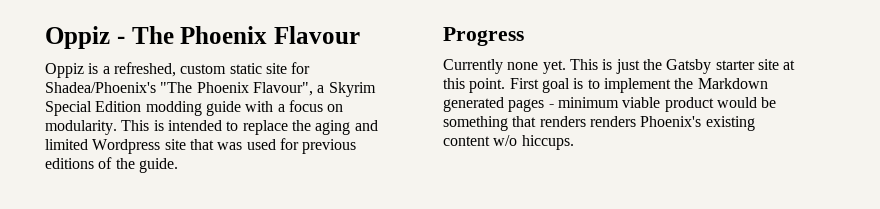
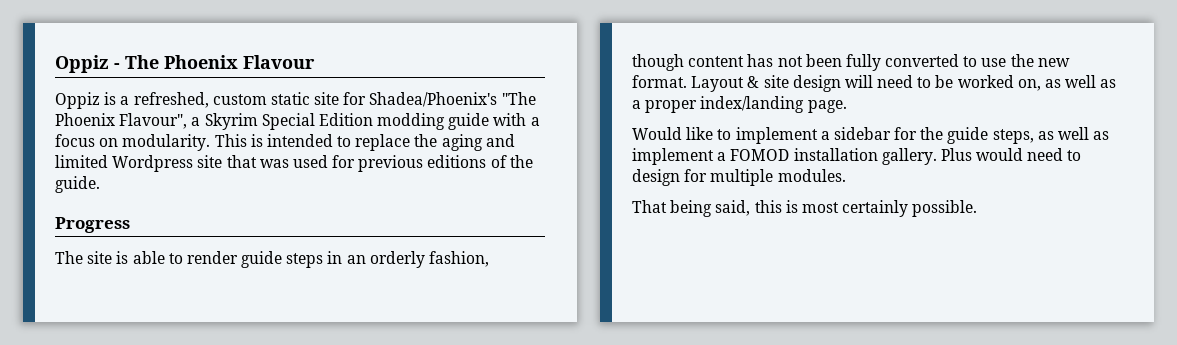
- Currently none yet. This is just the Gatsby starter site at this point. First goal is to implement the Markdown generated pages - minimum viable product would be something that renders renders Phoenix's existing content w/o hiccups.
+ The site is able to render guide steps in an orderly fashion, though content has not been fully converted to use the new format. Layout & site design will need to be worked on, as well as a proper index/landing page.
+ Would like to implement a sidebar for the guide steps, as well as implement a FOMOD installation gallery. Plus would need to design for multiple modules.
+ That being said, this is most certainly possible.

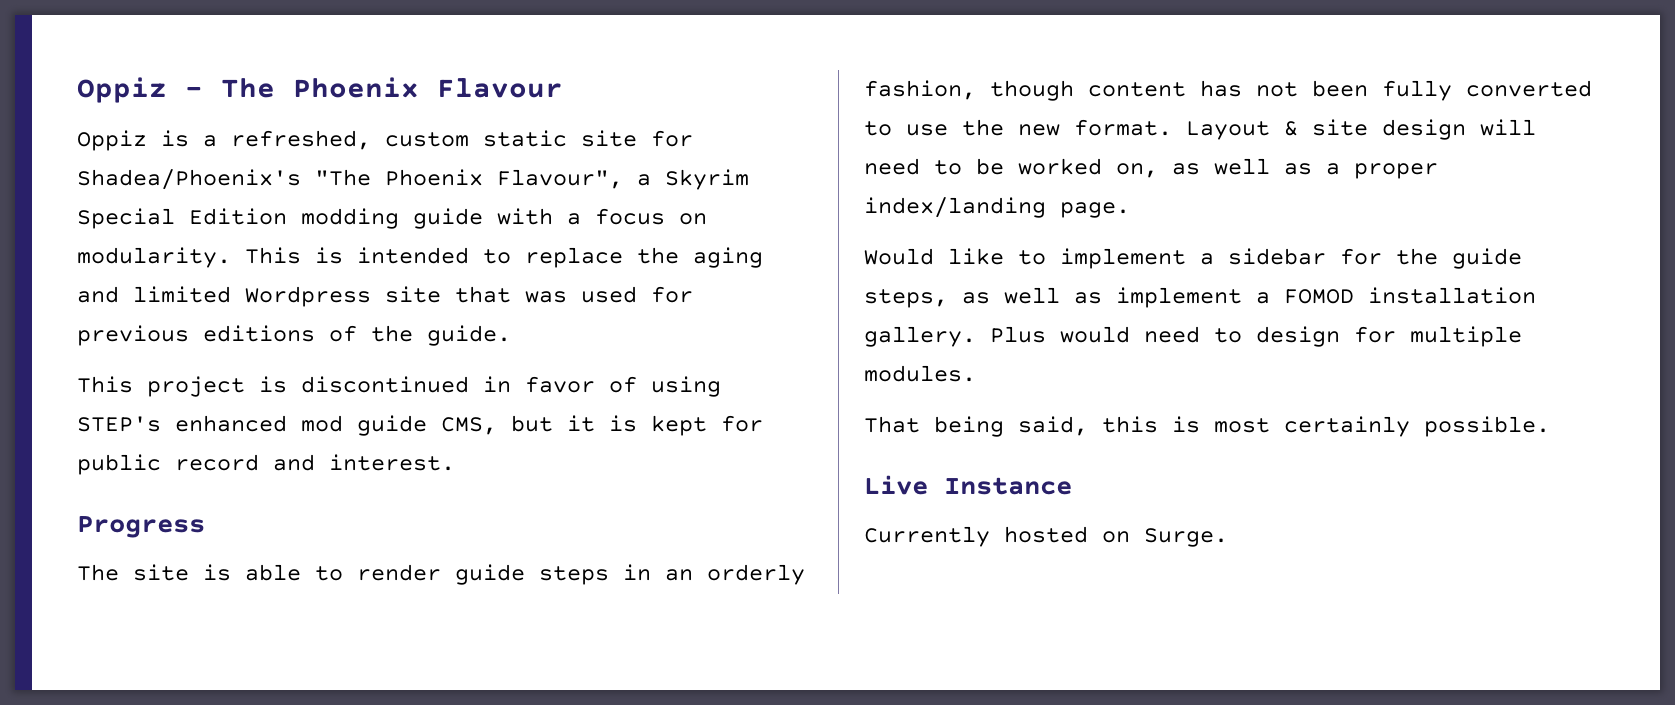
+ This project is discontinued in favor of using STEP's enhanced mod guide CMS, but it is kept for public record and interest.
+ Live Instance
+ Currently hosted on Surge.

